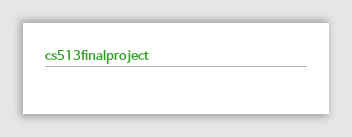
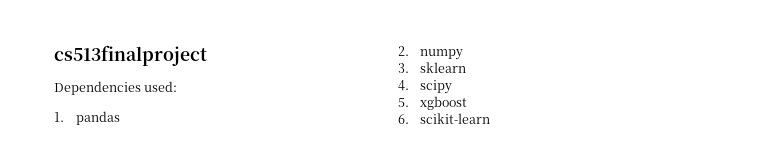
+ Dependencies used:
+ 1. pandas
+ 2. numpy
+ 3. sklearn
+ 4. scipy
+ 5. xgboost
+ 6. scikit-learn

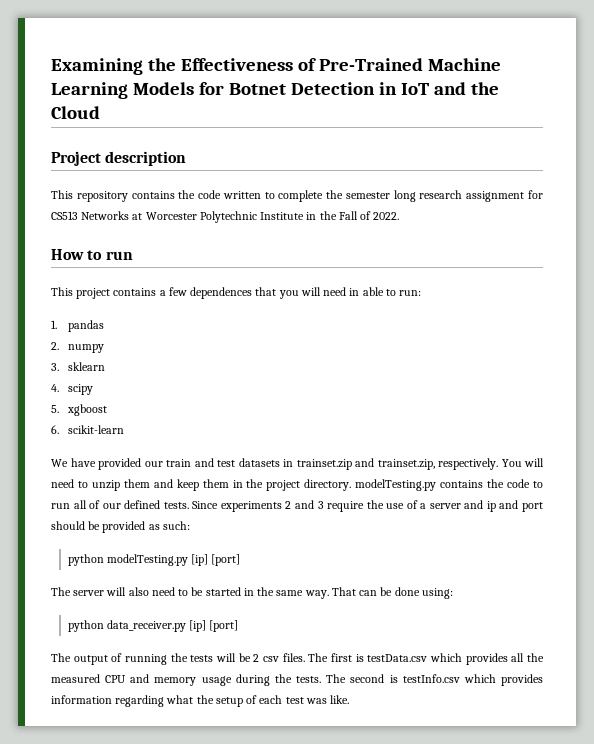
- cs513finalproject
- Dependencies used:
+ Examining the Effectiveness of Pre-Trained Machine Learning Models for Botnet Detection in IoT and the Cloud
+ Project description
+ This repository contains the code written to complete the semester long research assignment for CS513 Networks at Worcester Polytechnic Institute in the Fall of 2022.
+ How to run
+ This project contains a few dependences that you will need in able to run:
+ We have provided our train and test datasets in trainset.zip and trainset.zip, respectively. You will need to unzip them and keep them in the project directory. modelTesting.py contains the code to run all of our defined tests. Since experiments 2 and 3 require the use of a server and ip and port should be provided as such:
+ python modelTesting.py [ip] [port]
+ The server will also need to be started in the same way. That can be done using:
+ python data_receiver.py [ip] [port]
+ The output of running the tests will be 2 csv files. The first is testData.csv which provides all the measured CPU and memory usage during the tests. The second is testInfo.csv which provides information regarding what the setup of each test was like.

